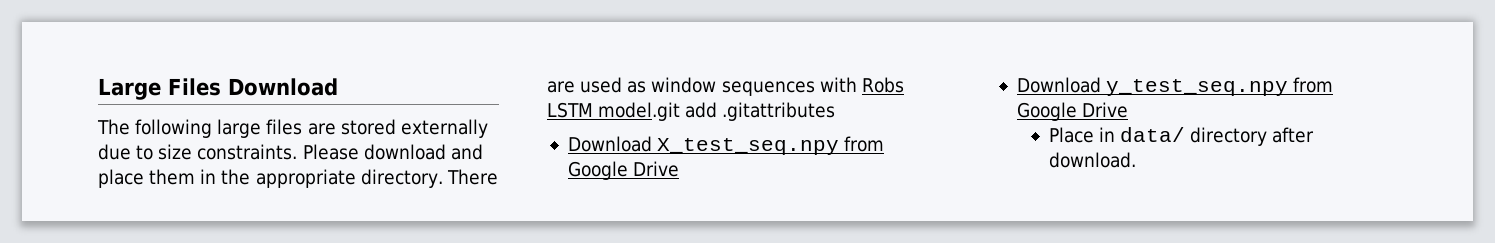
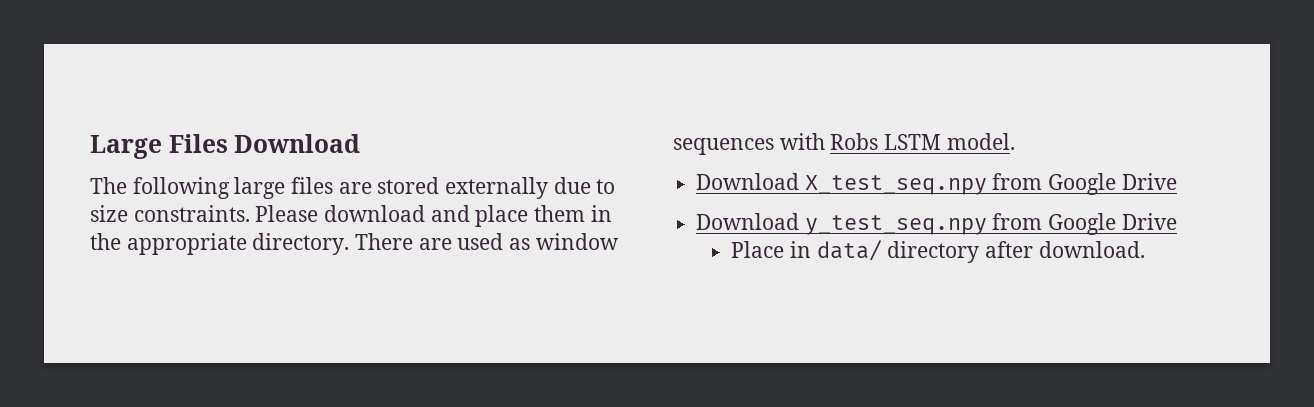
- There are used as window sequences with Robs LSTM model.git add .gitattributes
+ There are used as window sequences with Robs LSTM model.

